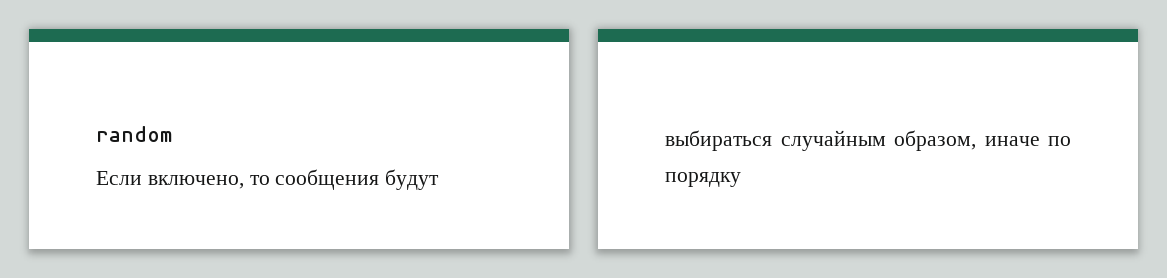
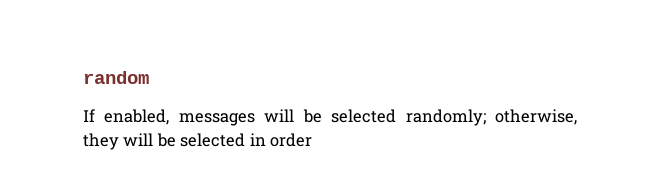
- Если включено, то сообщения будут выбираться случайным образом, иначе по порядку
+ If enabled, messages will be selected randomly; otherwise, they will be selected in order

